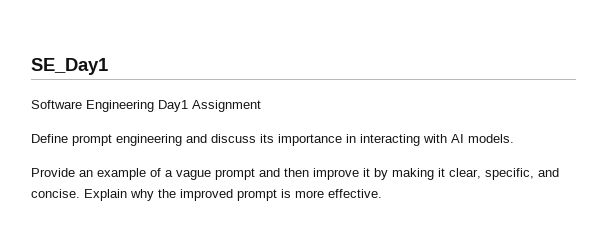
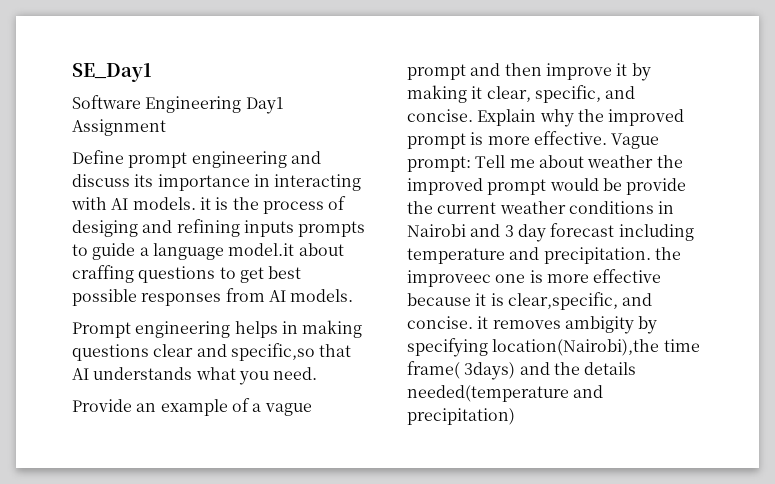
- Define prompt engineering and discuss its importance in interacting with AI models.
+ Define prompt engineering and discuss its importance in interacting with AI models. it is the process of desiging and refining inputs prompts to guide a language model.it about craffing questions to get best possible responses from AI models.
+ Prompt engineering helps in making questions clear and specific,so that AI understands what you need.
+ Vague prompt: Tell me about weather the improved prompt would be provide the current weather conditions in Nairobi and 3 day forecast including temperature and precipitation. the improveec one is more effective because it is clear,specific, and concise. it removes ambigity by specifying location(Nairobi),the time frame( 3days) and the details needed(temperature and precipitation)

